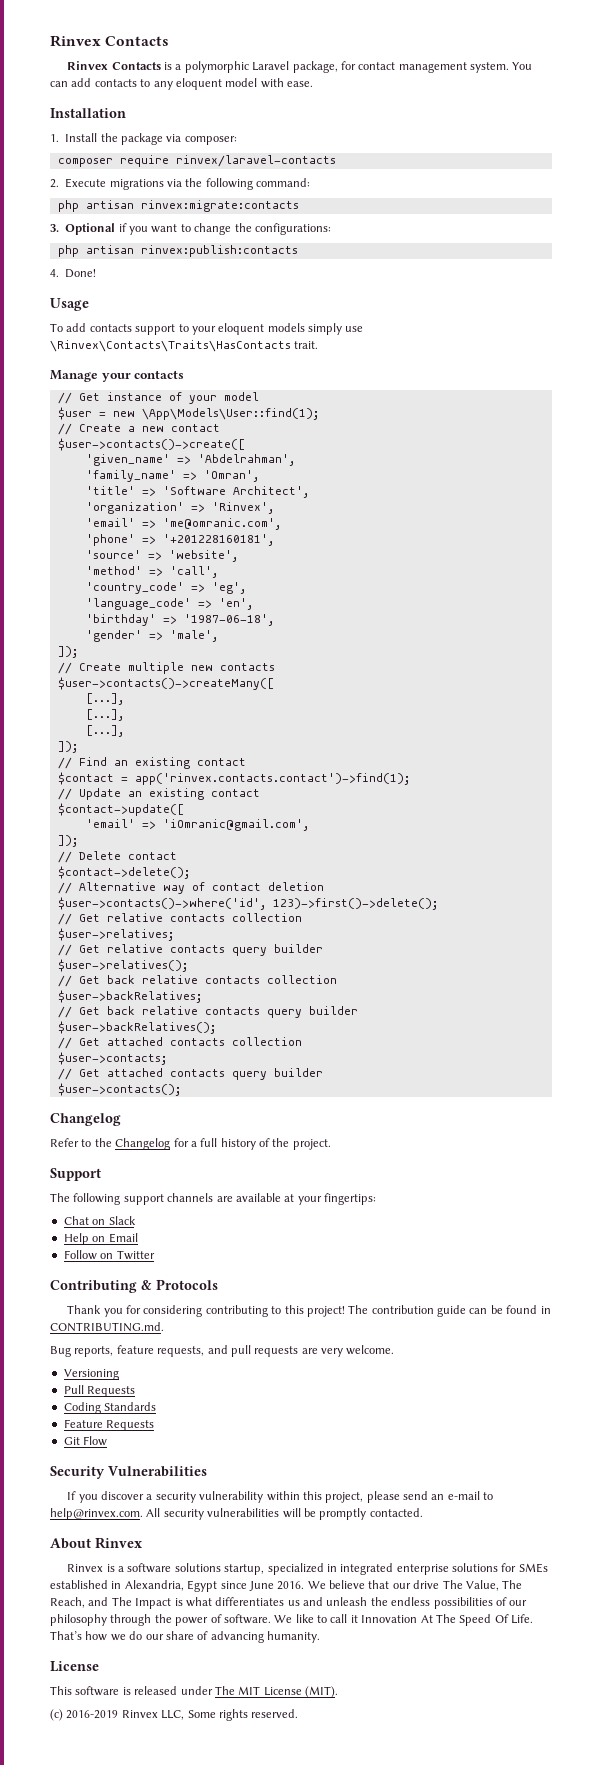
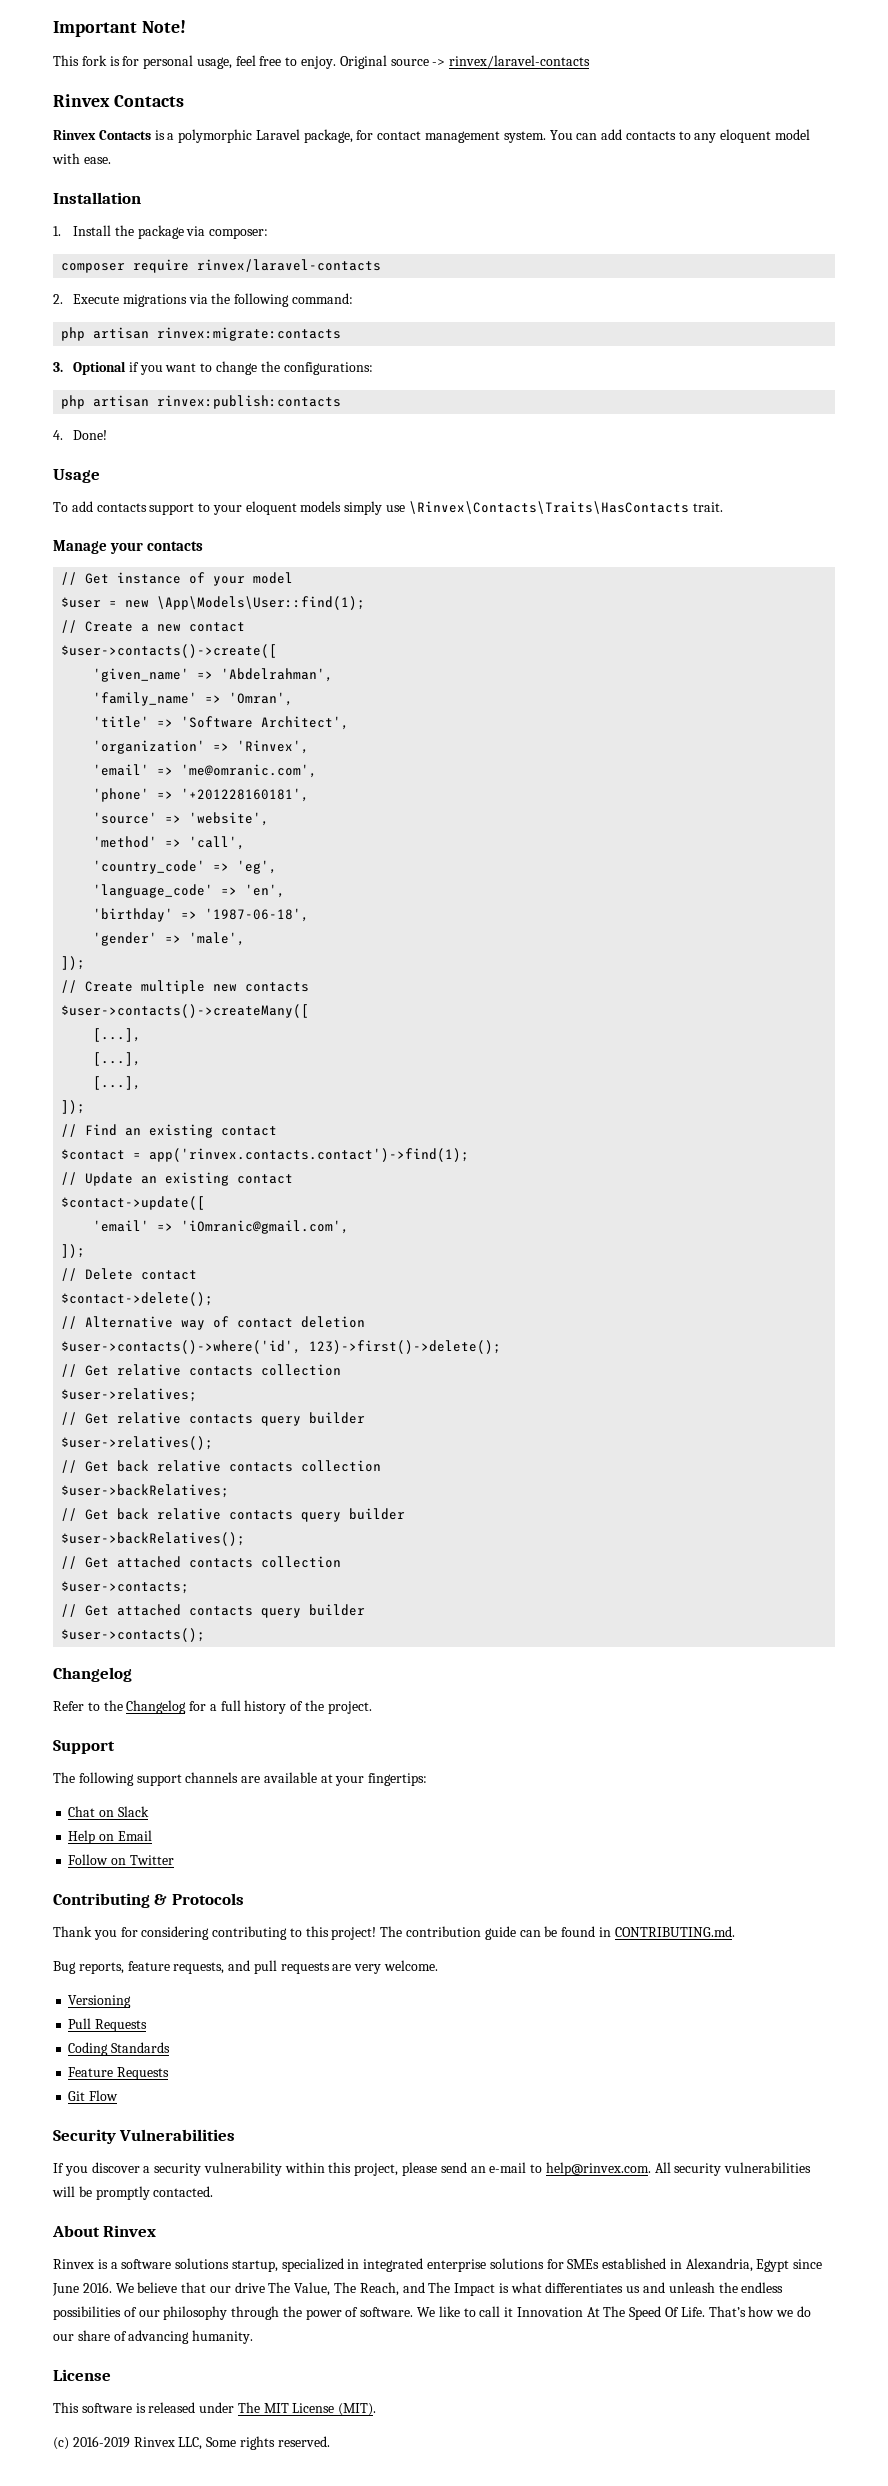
+ Important Note!
+ This fork is for personal usage, feel free to enjoy. Original source -> rinvex/laravel-contacts

